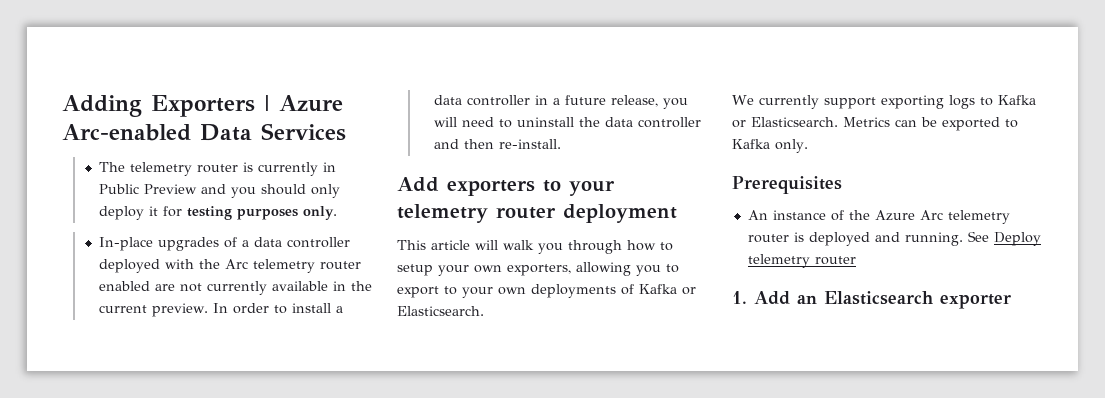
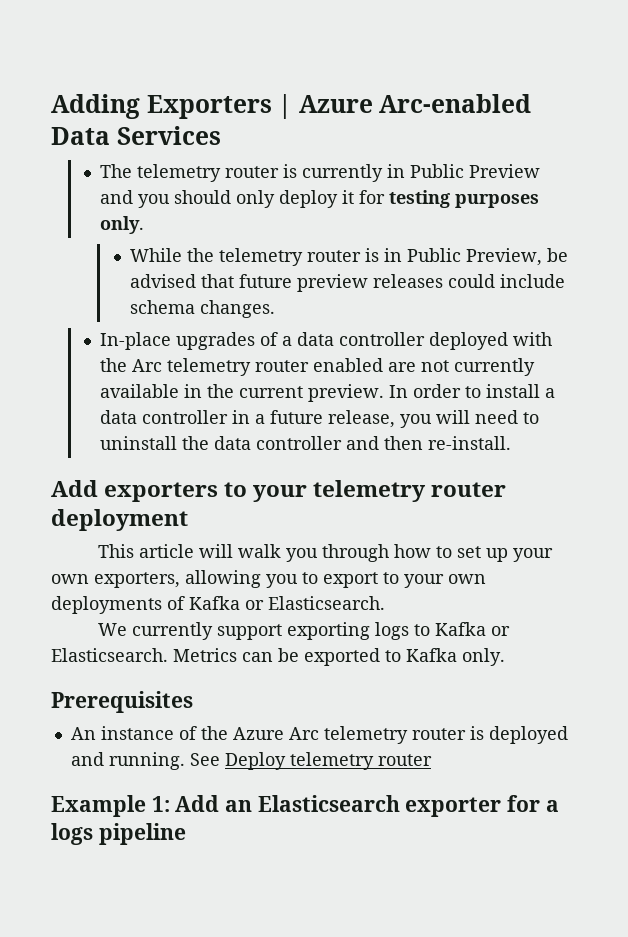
+ While the telemetry router is in Public Preview, be advised that future preview releases could include schema changes.
- This article will walk you through how to setup your own exporters, allowing you to export to your own deployments of Kafka or Elasticsearch.
+ This article will walk you through how to set up your own exporters, allowing you to export to your own deployments of Kafka or Elasticsearch.
- 1. Add an Elasticsearch exporter
+ Example 1: Add an Elasticsearch exporter for a logs pipeline

